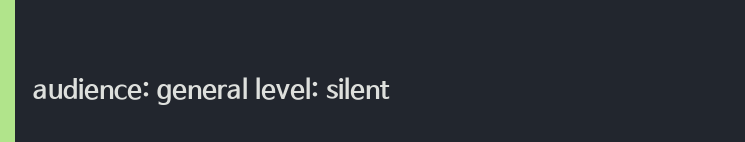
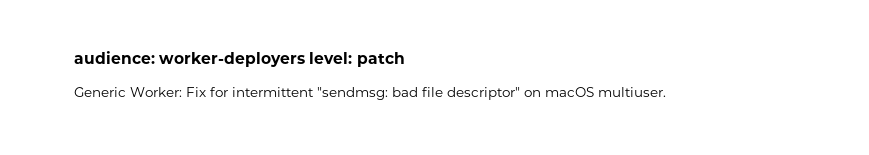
- audience: general level: silent
+ audience: worker-deployers level: patch
+ Generic Worker: Fix for intermittent "sendmsg: bad file descriptor" on macOS multiuser.

